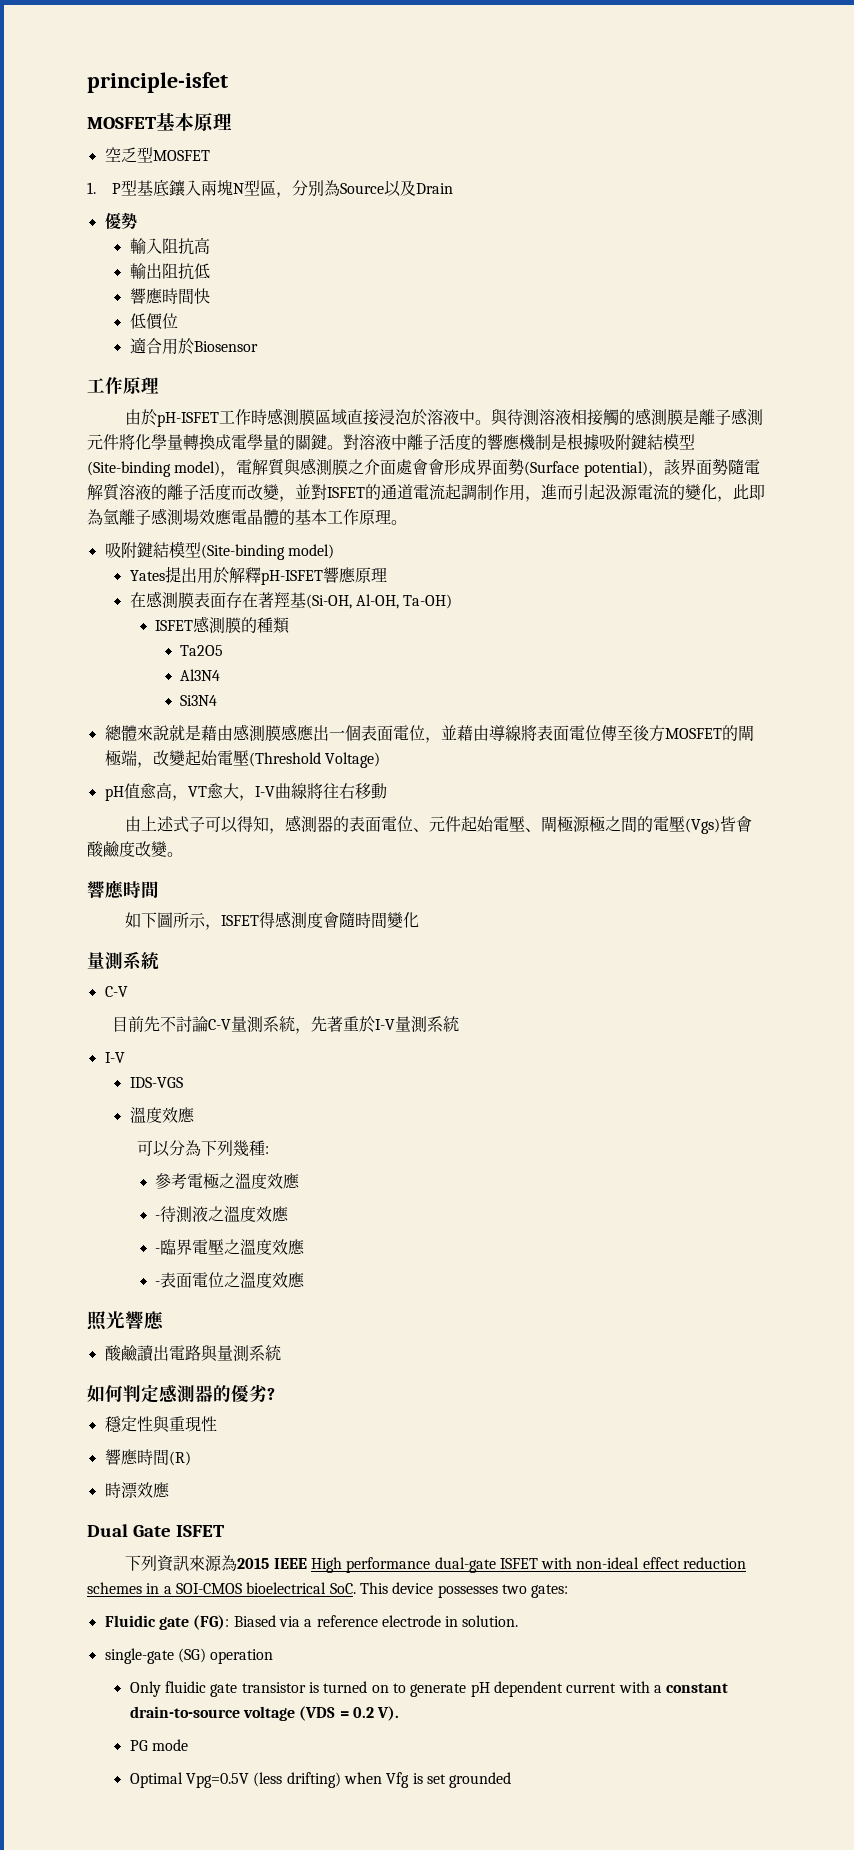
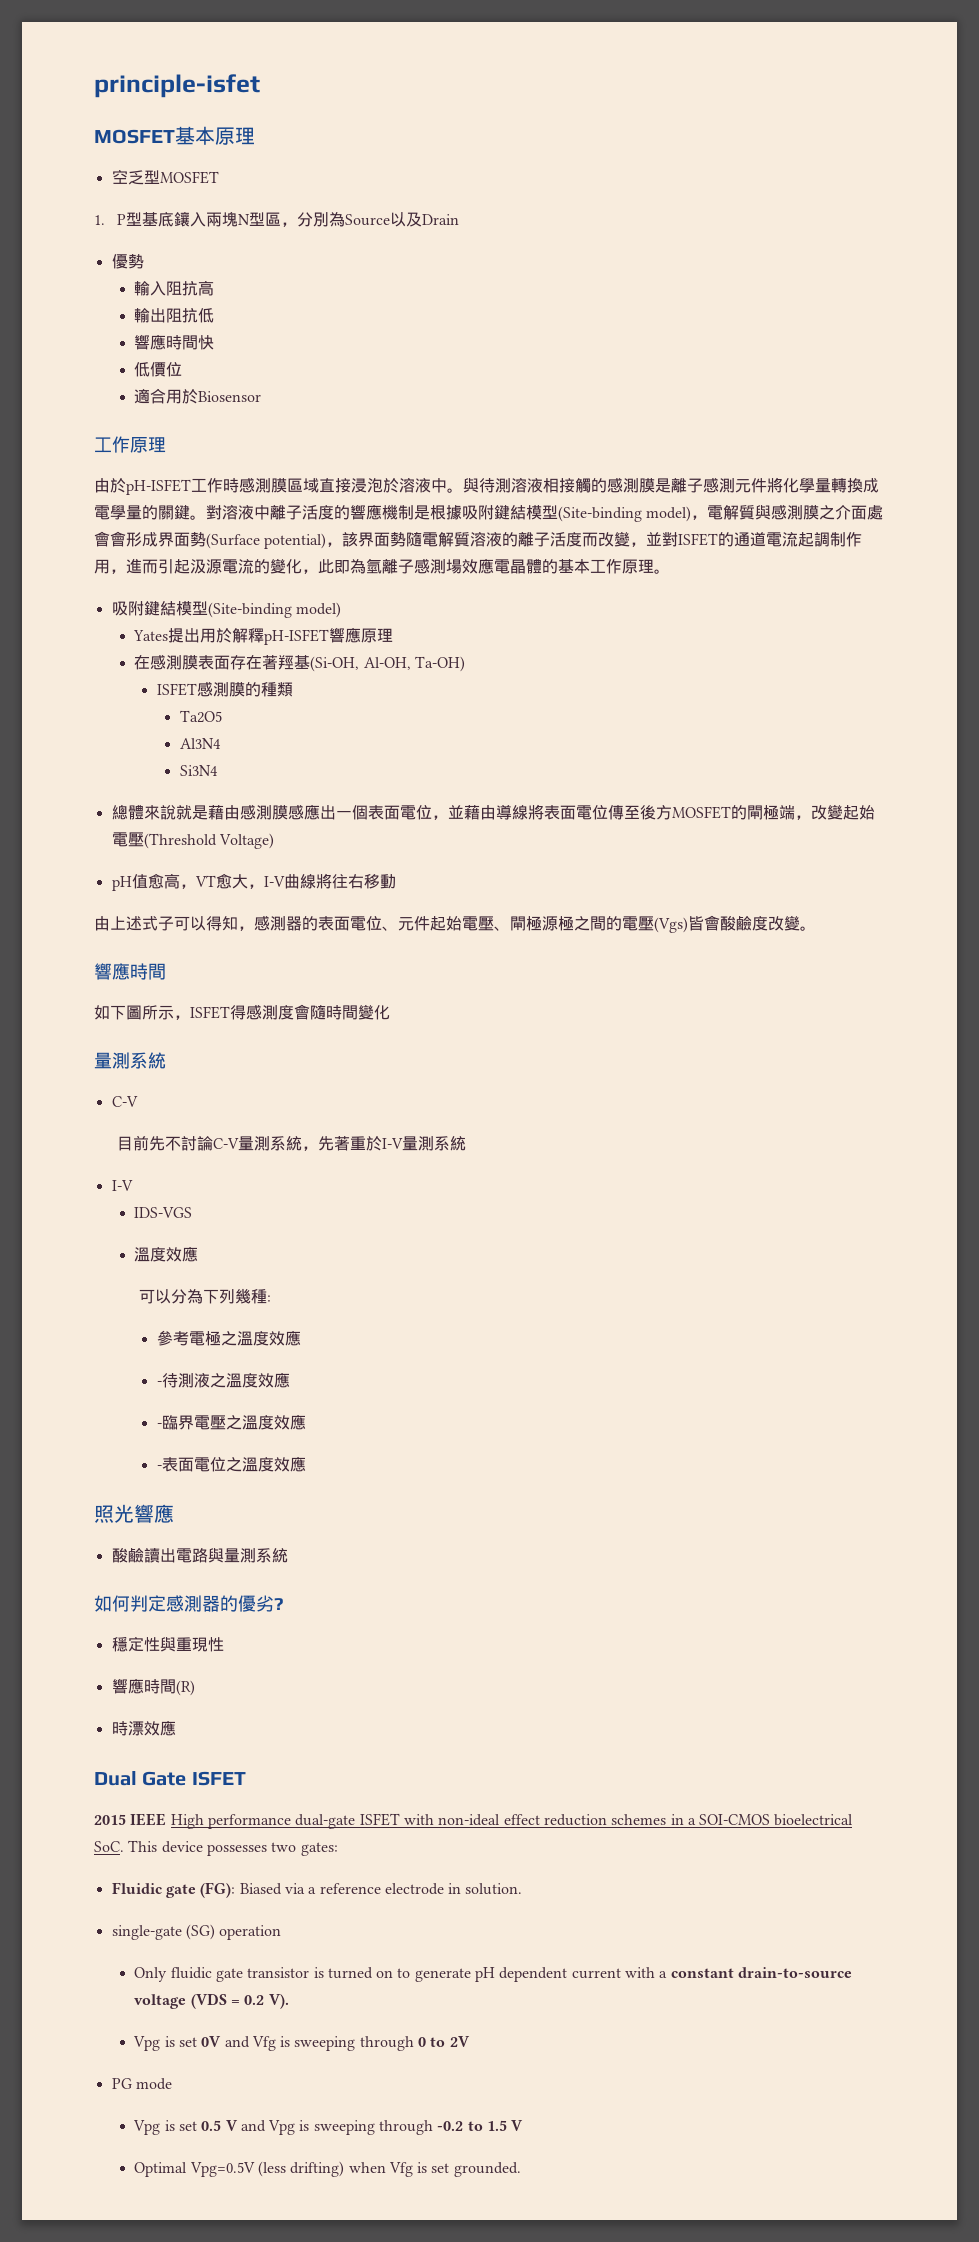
- 下列資訊來源為2015 IEEE High performance dual-gate ISFET with non-ideal effect reduction schemes in a SOI-CMOS bioelectrical SoC. This device possesses two gates:
+ 2015 IEEE High performance dual-gate ISFET with non-ideal effect reduction schemes in a SOI-CMOS bioelectrical SoC. This device possesses two gates:
+ Vpg is set 0V and Vfg is sweeping through 0 to 2V
  PG mode
+ Vpg is set 0.5 V and Vpg is sweeping through -0.2 to 1.5 V
- Optimal Vpg=0.5V (less drifting) when Vfg is set grounded
+ Optimal Vpg=0.5V (less drifting) when Vfg is set grounded.

